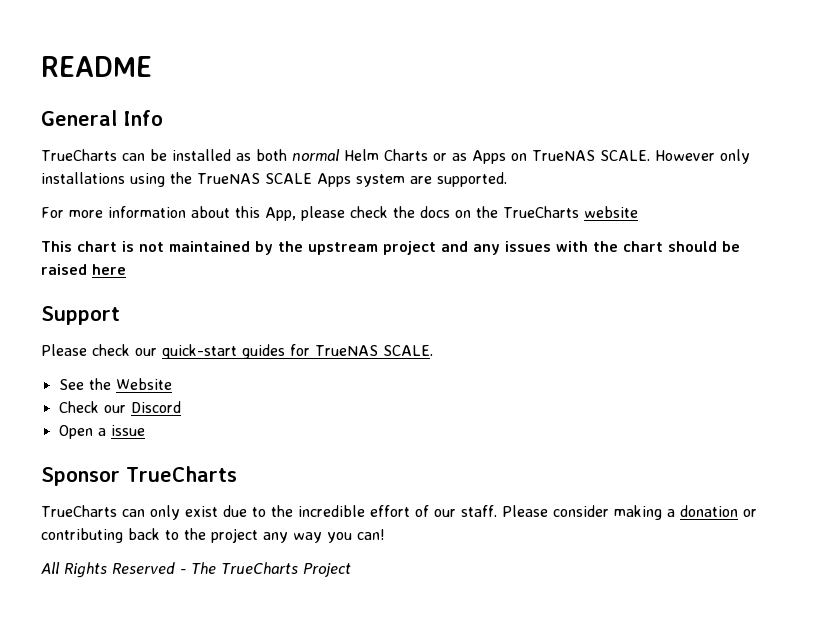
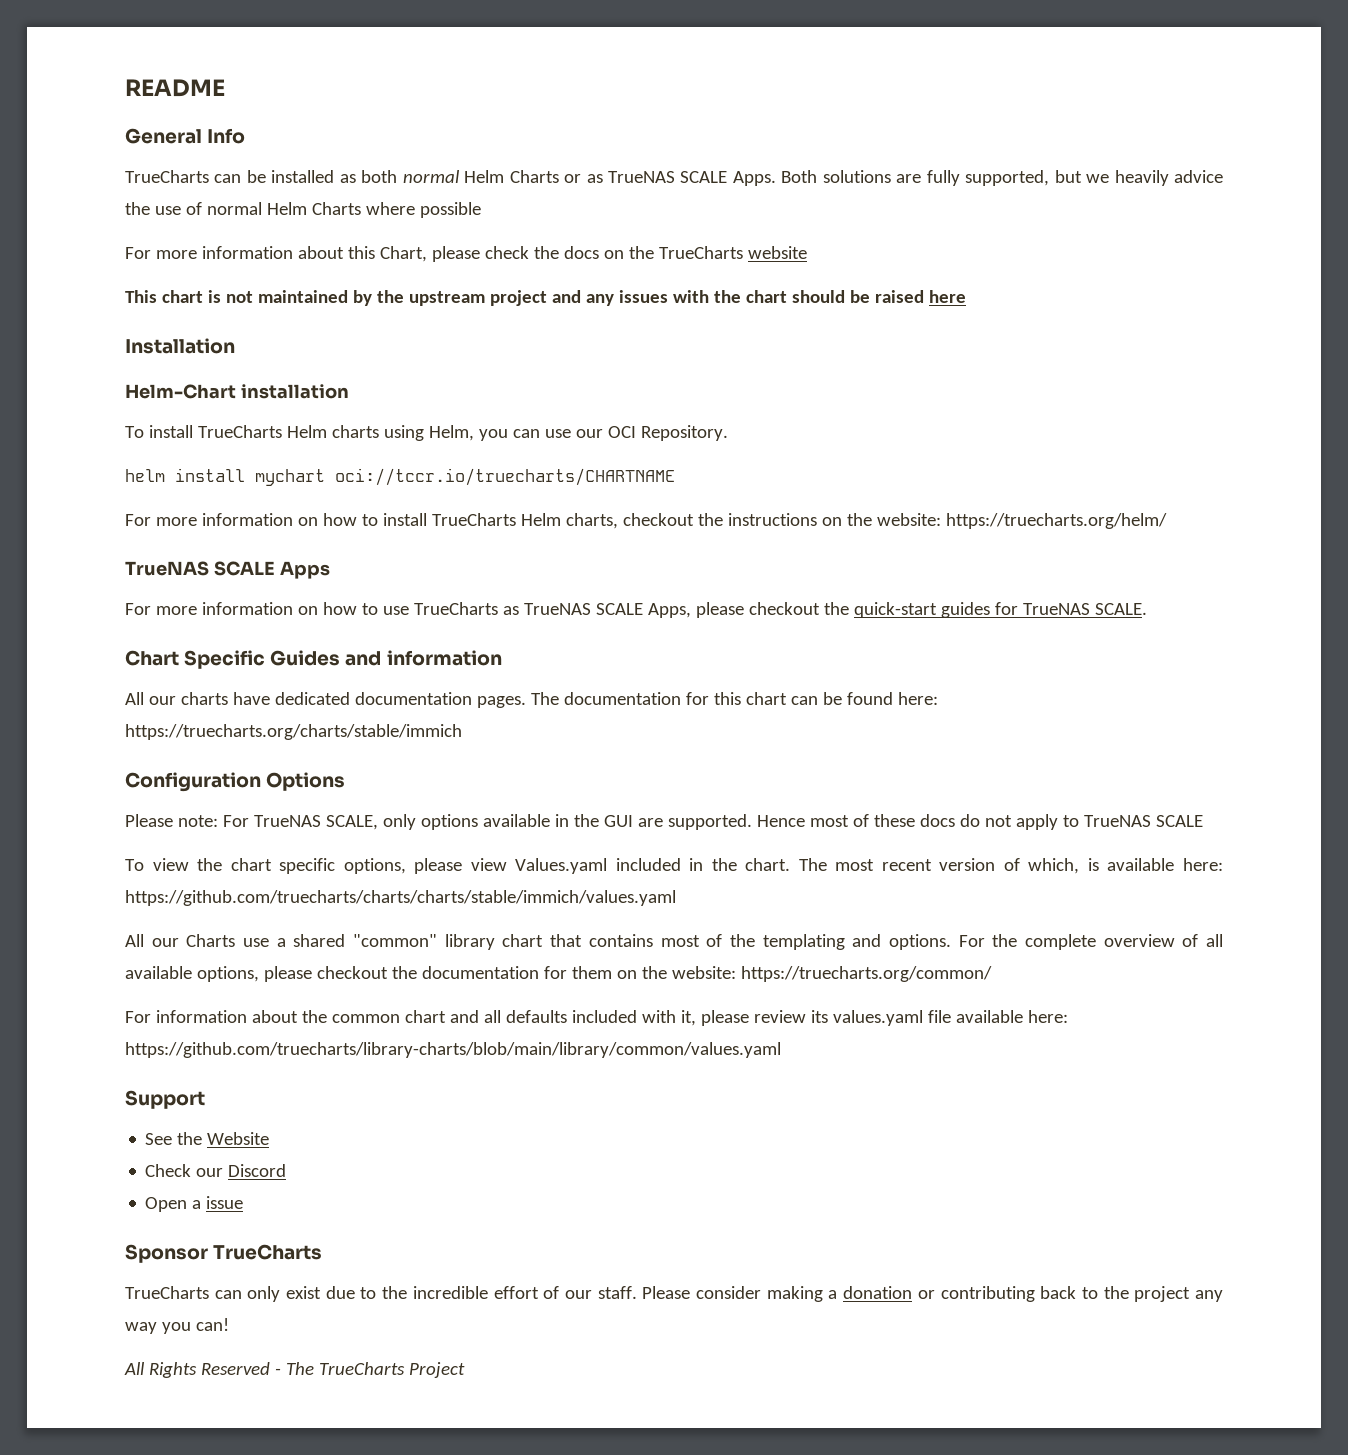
- TrueCharts can be installed as both normal Helm Charts or as Apps on TrueNAS SCALE. However only installations using the TrueNAS SCALE Apps system are supported.
+ TrueCharts can be installed as both normal Helm Charts or as TrueNAS SCALE Apps. Both solutions are fully supported, but we heavily advice the use of normal Helm Charts where possible
- For more information about this App, please check the docs on the TrueCharts website
+ For more information about this Chart, please check the docs on the TrueCharts website
- Support
- Please check our quick-start guides for TrueNAS SCALE.
+ Installation
+ Helm-Chart installation
+ To install TrueCharts Helm charts using Helm, you can use our OCI Repository.
+ helm install mychart oci://tccr.io/truecharts/CHARTNAME
+ For more information on how to install TrueCharts Helm charts, checkout the instructions on the website: https://truecharts.org/helm/
+ TrueNAS SCALE Apps
+ For more information on how to use TrueCharts as TrueNAS SCALE Apps, please checkout the quick-start guides for TrueNAS SCALE.
+ Chart Specific Guides and information
+ All our charts have dedicated documentation pages. The documentation for this chart can be found here: https://truecharts.org/charts/stable/immich
+ Configuration Options
+ Please note: For TrueNAS SCALE, only options available in the GUI are supported. Hence most of these docs do not apply to TrueNAS SCALE
+ To view the chart specific options, please view Values.yaml included in the chart. The most recent version of which, is available here: https://github.com/truecharts/charts/charts/stable/immich/values.yaml
+ All our Charts use a shared "common" library chart that contains most of the templating and options. For the complete overview of all available options, please checkout the documentation for them on the website: https://truecharts.org/common/
+ For information about the common chart and all defaults included with it, please review its values.yaml file available here: https://github.com/truecharts/library-charts/blob/main/library/common/values.yaml
+ Support

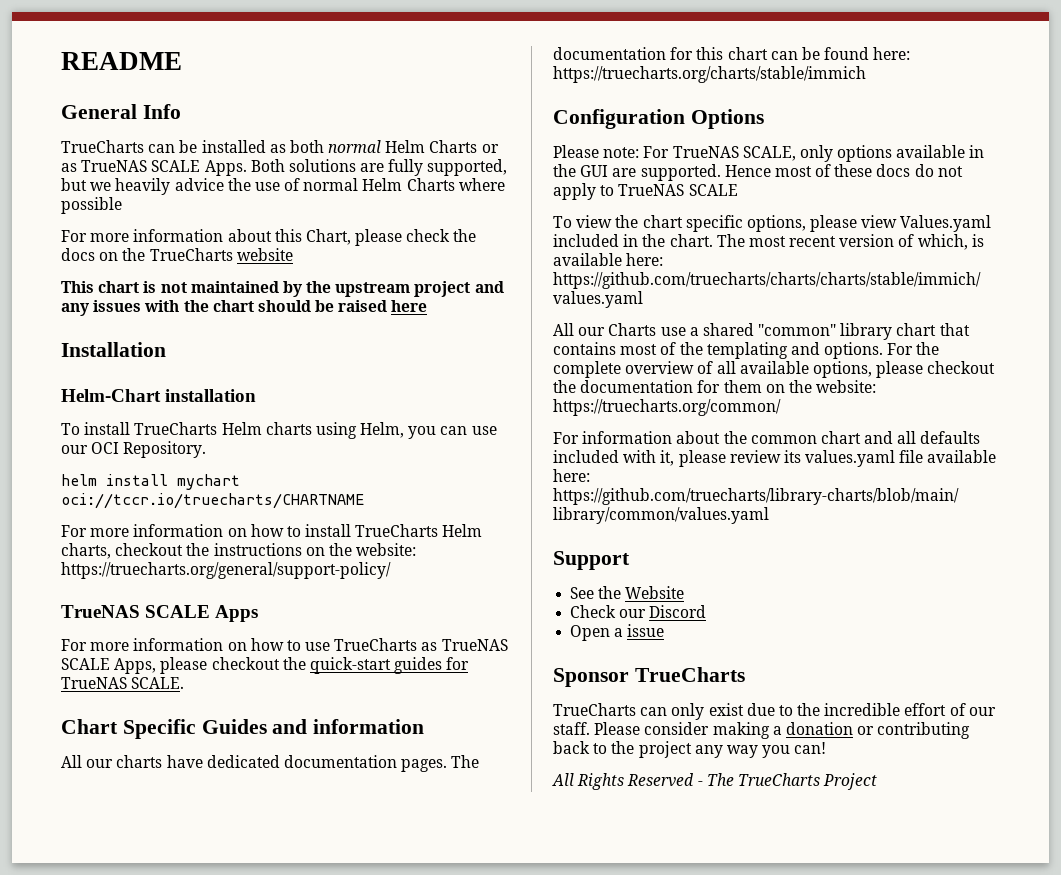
- For more information on how to install TrueCharts Helm charts, checkout the instructions on the website: https://truecharts.org/helm/
+ For more information on how to install TrueCharts Helm charts, checkout the instructions on the website: https://truecharts.org/general/support-policy/

